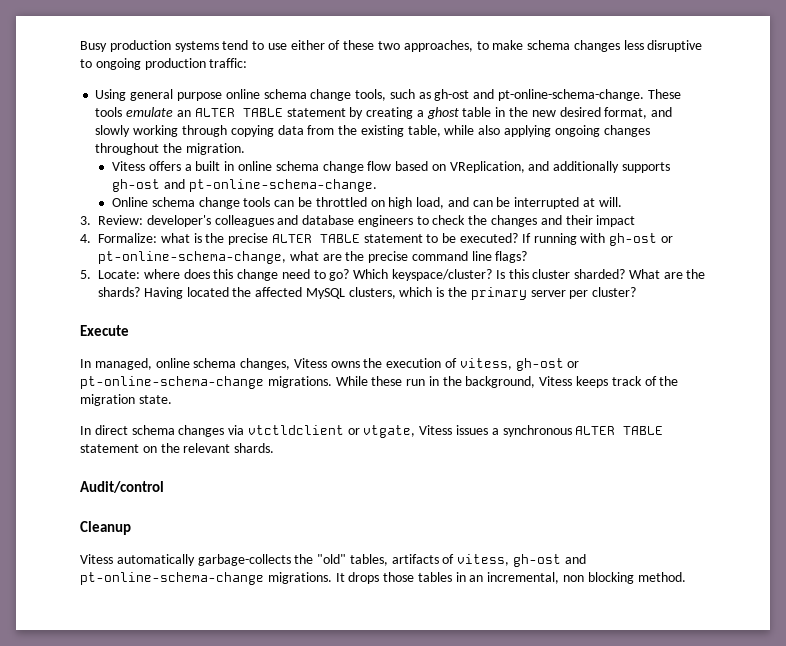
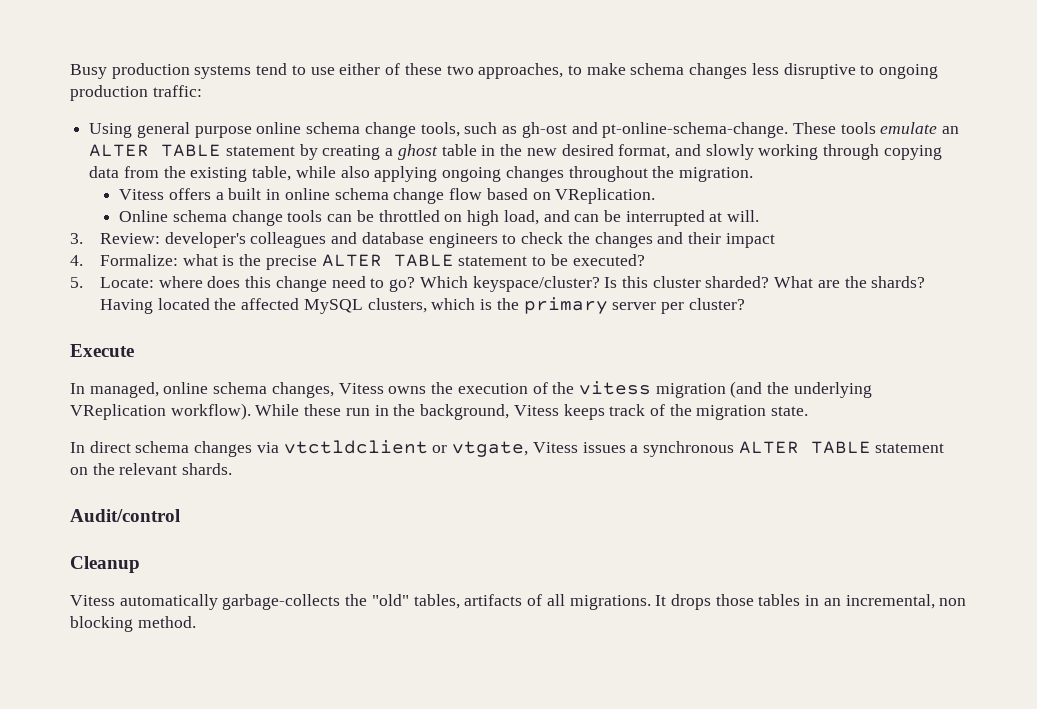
- Vitess offers a built in online schema change flow based on VReplication, and additionally supports gh-ost and pt-online-schema-change.
+ Vitess offers a built in online schema change flow based on VReplication.
- If running with gh-ost or pt-online-schema-change, what are the precise command line flags?
- In managed, online schema changes, Vitess owns the execution of vitess, gh-ost or pt-online-schema-change migrations.
+ In managed, online schema changes, Vitess owns the execution of the vitess migration (and the underlying VReplication workflow).
- Vitess automatically garbage-collects the "old" tables, artifacts of vitess, gh-ost and pt-online-schema-change migrations.
+ Vitess automatically garbage-collects the "old" tables, artifacts of all migrations.

